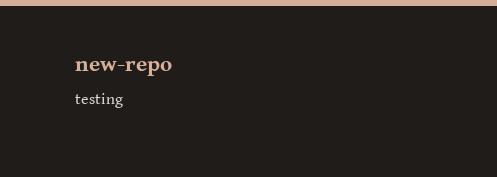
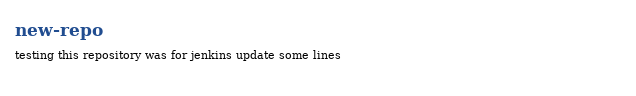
- testing
+ testing this repository was for jenkins update some lines

